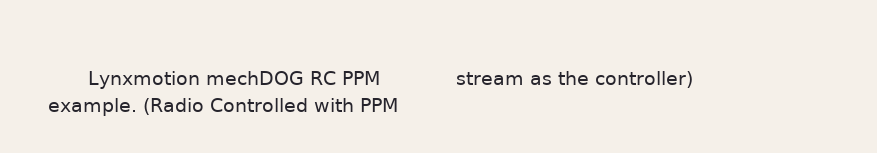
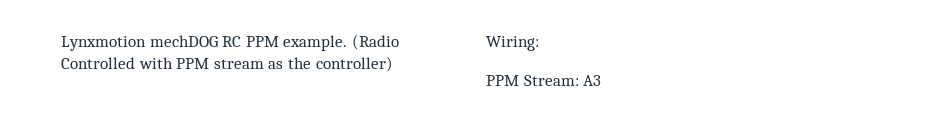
+ Wiring:
+ PPM Stream: A3

